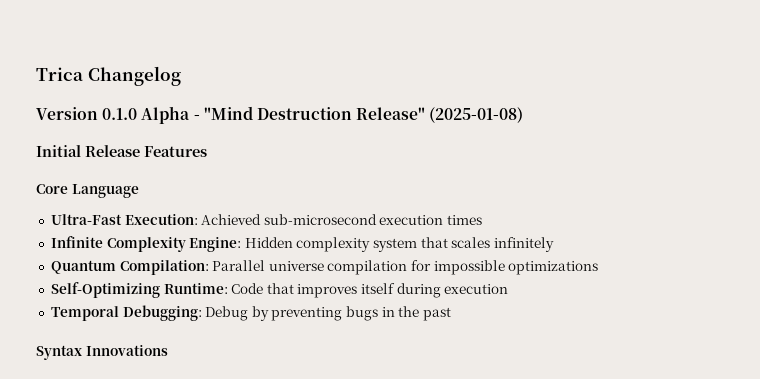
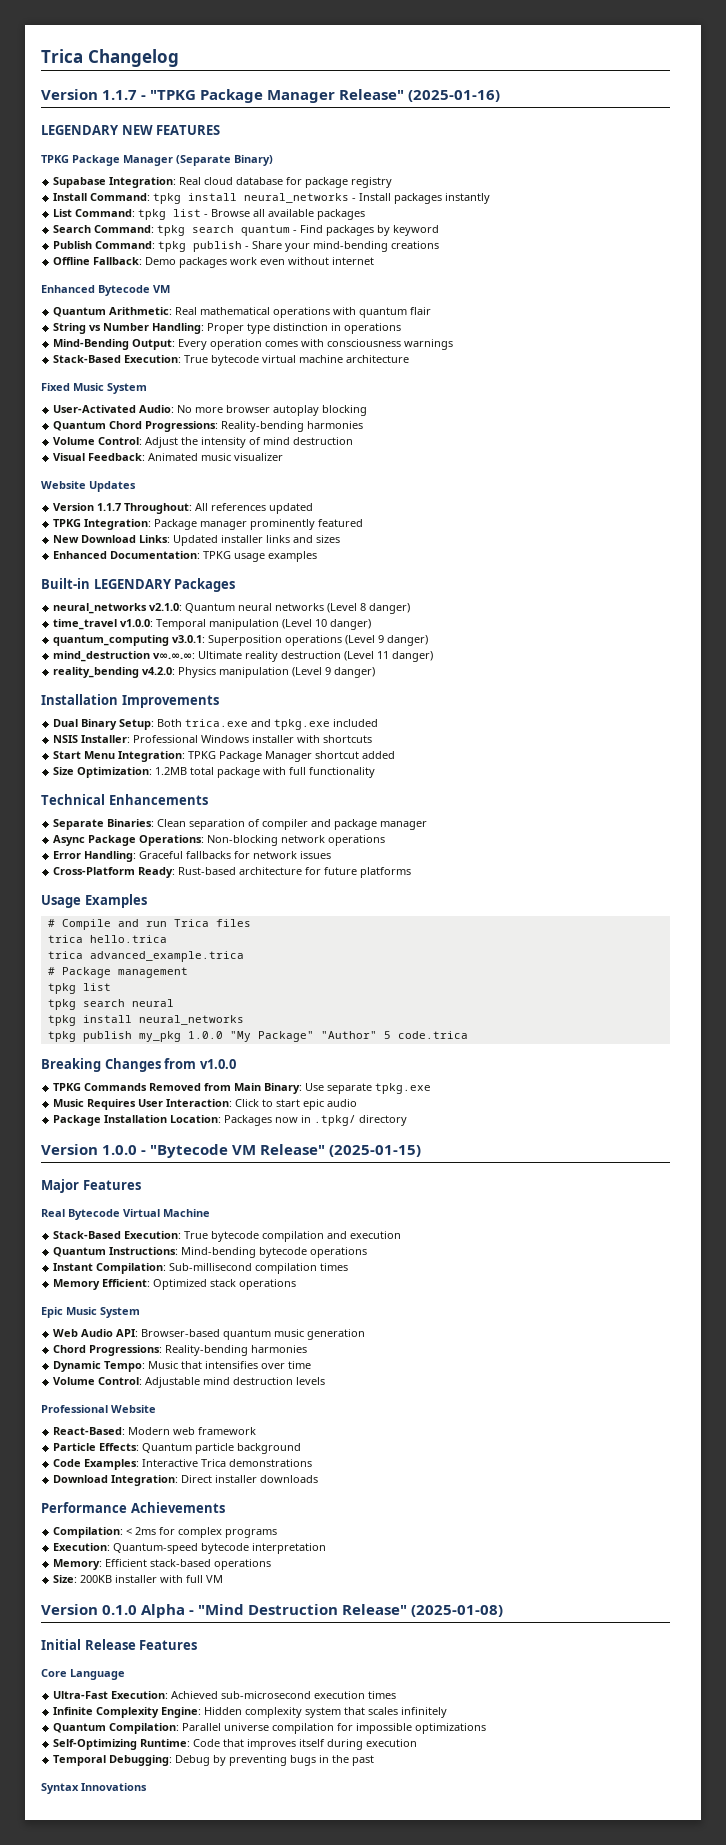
+ Version 1.1.7 - "TPKG Package Manager Release" (2025-01-16)
+ LEGENDARY NEW FEATURES
+ TPKG Package Manager (Separate Binary)
+ Supabase Integration: Real cloud database for package registry
+ Install Command: tpkg install neural_networks - Install packages instantly
+ List Command: tpkg list - Browse all available packages
+ Search Command: tpkg search quantum - Find packages by keyword
+ Publish Command: tpkg publish - Share your mind-bending creations
+ Offline Fallback: Demo packages work even without internet
+ Enhanced Bytecode VM
+ Quantum Arithmetic: Real mathematical operations with quantum flair
+ String vs Number Handling: Proper type distinction in operations
+ Mind-Bending Output: Every operation comes with consciousness warnings
+ Stack-Based Execution: True bytecode virtual machine architecture
+ Fixed Music System
+ User-Activated Audio: No more browser autoplay blocking
+ Quantum Chord Progressions: Reality-bending harmonies
+ Volume Control: Adjust the intensity of mind destruction
+ Visual Feedback: Animated music visualizer
+ Website Updates
+ Version 1.1.7 Throughout: All references updated
+ TPKG Integration: Package manager prominently featured
+ New Download Links: Updated installer links and sizes
+ Enhanced Documentation: TPKG usage examples
+ Built-in LEGENDARY Packages
+ neural_networks v2.1.0: Quantum neural networks (Level 8 danger)
+ time_travel v1.0.0: Temporal manipulation (Level 10 danger)
+ quantum_computing v3.0.1: Superposition operations (Level 9 danger)
+ mind_destruction v∞.∞.∞: Ultimate reality destruction (Level 11 danger)
+ reality_bending v4.2.0: Physics manipulation (Level 9 danger)
+ Installation Improvements
+ Dual Binary Setup: Both trica.exe and tpkg.exe included
+ NSIS Installer: Professional Windows installer with shortcuts
+ Start Menu Integration: TPKG Package Manager shortcut added
+ Size Optimization: 1.2MB total package with full functionality
+ Technical Enhancements
+ Separate Binaries: Clean separation of compiler and package manager
+ Async Package Operations: Non-blocking network operations
+ Error Handling: Graceful fallbacks for network issues
+ Cross-Platform Ready: Rust-based architecture for future platforms
+ Usage Examples
+ # Compile and run Trica files
+ trica hello.trica
+ trica advanced_example.trica
+ # Package management
+ tpkg list
+ tpkg search neural
+ tpkg install neural_networks
+ tpkg publish my_pkg 1.0.0 "My Package" "Author" 5 code.trica
+ Breaking Changes from v1.0.0
+ TPKG Commands Removed from Main Binary: Use separate tpkg.exe
+ Music Requires User Interaction: Click to start epic audio
+ Package Installation Location: Packages now in .tpkg/ directory
+ Version 1.0.0 - "Bytecode VM Release" (2025-01-15)
+ Major Features
+ Real Bytecode Virtual Machine
+ Stack-Based Execution: True bytecode compilation and execution
+ Quantum Instructions: Mind-bending bytecode operations
+ Instant Compilation: Sub-millisecond compilation times
+ Memory Efficient: Optimized stack operations
+ Epic Music System
+ Web Audio API: Browser-based quantum music generation
+ Chord Progressions: Reality-bending harmonies
+ Dynamic Tempo: Music that intensifies over time
+ Volume Control: Adjustable mind destruction levels
+ Professional Website
+ React-Based: Modern web framework
+ Particle Effects: Quantum particle background
+ Code Examples: Interactive Trica demonstrations
+ Download Integration: Direct installer downloads
+ Performance Achievements
+ Compilation: < 2ms for complex programs
+ Execution: Quantum-speed bytecode interpretation
+ Memory: Efficient stack-based operations
+ Size: 200KB installer with full VM

